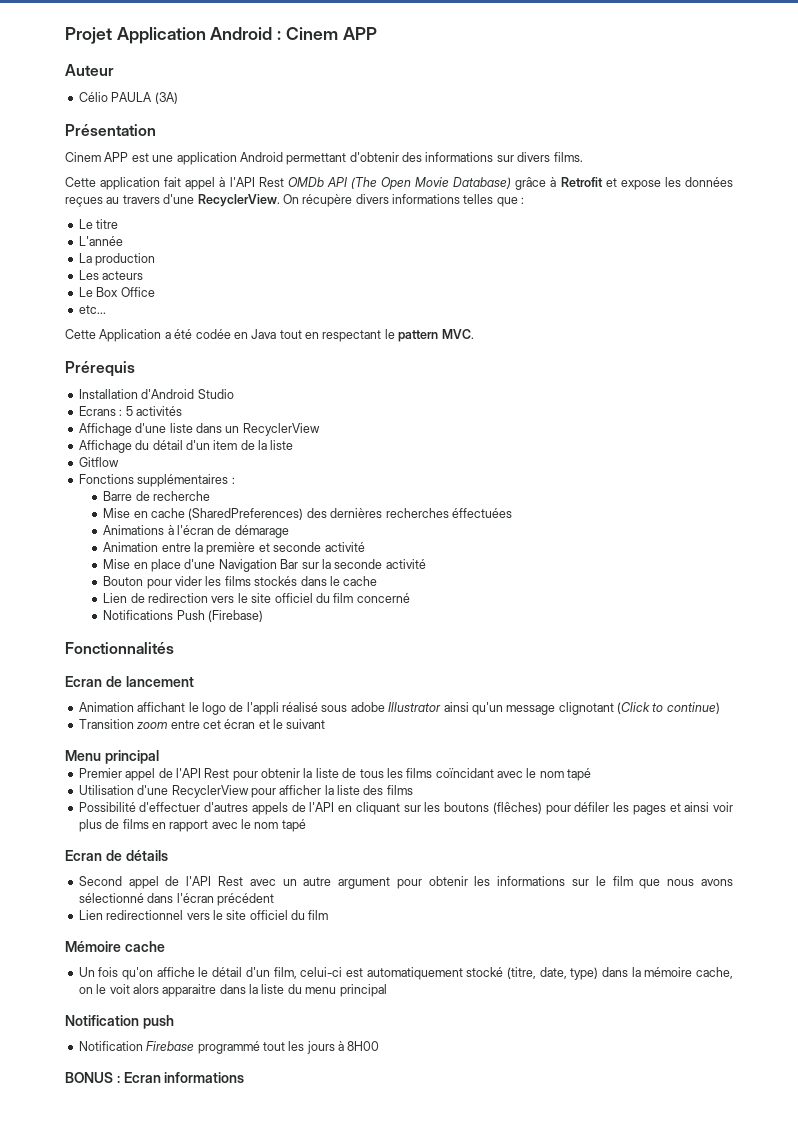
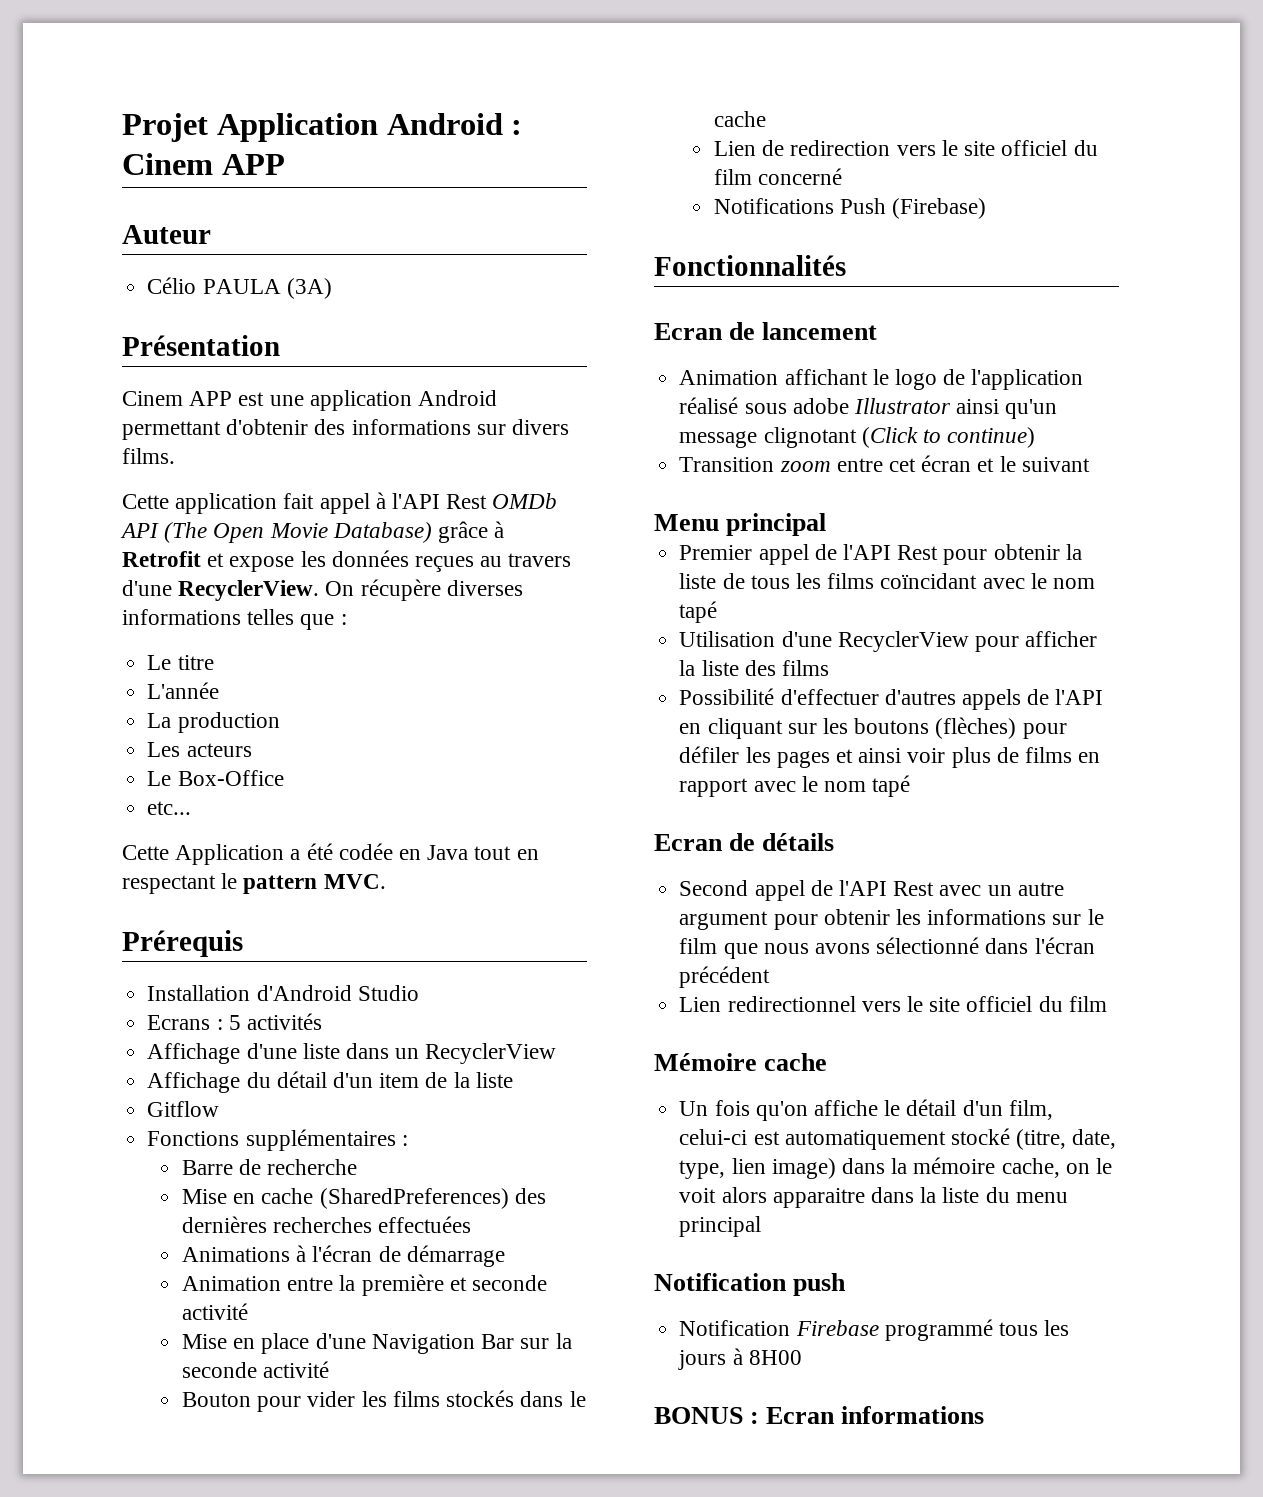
- On récupère divers informations telles que :
+ On récupère diverses informations telles que :
- Le Box Office
+ Le Box-Office
- Mise en cache (SharedPreferences) des dernières recherches éffectuées
+ Mise en cache (SharedPreferences) des dernières recherches effectuées
- Animations à l'écran de démarage
+ Animations à l'écran de démarrage
- Animation affichant le logo de l'appli réalisé sous adobe Illustrator ainsi qu'un message clignotant (Click to continue)
+ Animation affichant le logo de l'application réalisé sous adobe Illustrator ainsi qu'un message clignotant (Click to continue)
- Possibilité d'effectuer d'autres appels de l'API en cliquant sur les boutons (flêches) pour défiler les pages et ainsi voir plus de films en rapport avec le nom tapé
+ Possibilité d'effectuer d'autres appels de l'API en cliquant sur les boutons (flèches) pour défiler les pages et ainsi voir plus de films en rapport avec le nom tapé
- Un fois qu'on affiche le détail d'un film, celui-ci est automatiquement stocké (titre, date, type) dans la mémoire cache, on le voit alors apparaitre dans la liste du menu principal
+ Un fois qu'on affiche le détail d'un film, celui-ci est automatiquement stocké (titre, date, type, lien image) dans la mémoire cache, on le voit alors apparaitre dans la liste du menu principal
- Notification Firebase programmé tout les jours à 8H00
+ Notification Firebase programmé tous les jours à 8H00

